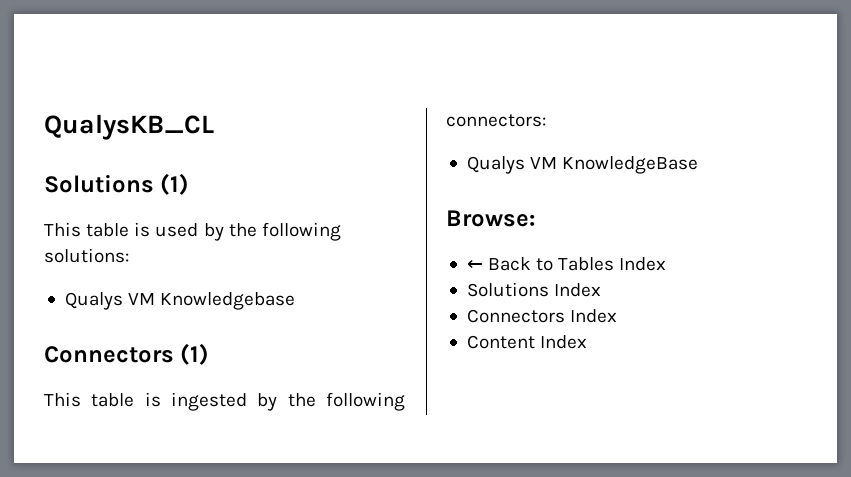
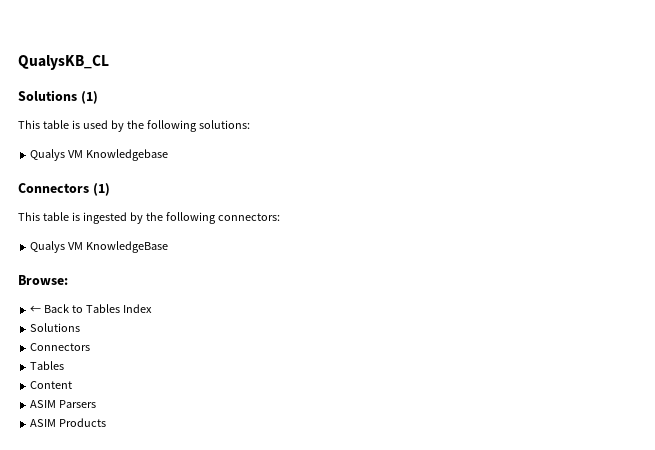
  ← Back to Tables Index
- Solutions Index
- Connectors Index
+ Solutions
+ Connectors
+ Tables
- Content Index
+ Content
+ ASIM Parsers
+ ASIM Products

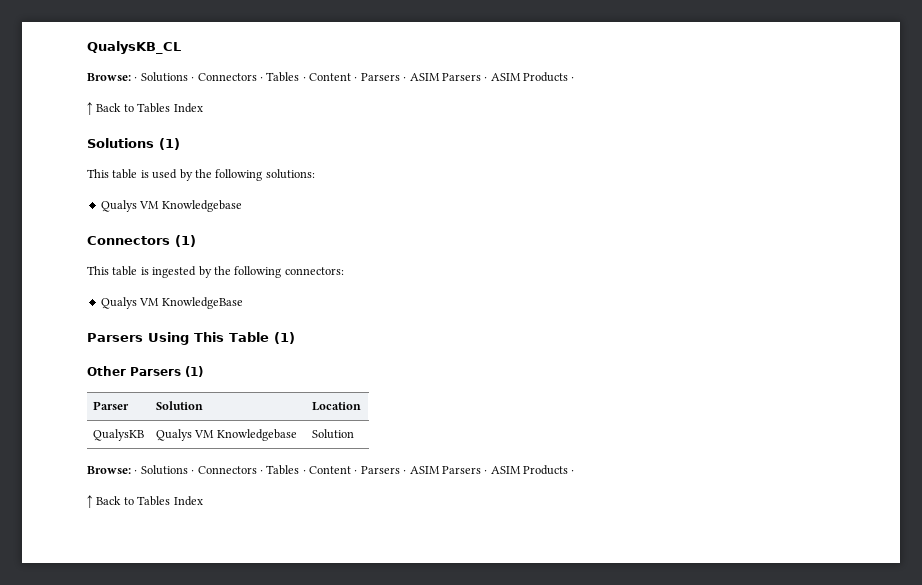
  QualysKB_CL
+ Browse: · Solutions · Connectors · Tables · Content · Parsers · ASIM Parsers · ASIM Products ·
+ ↑ Back to Tables Index
- Browse:
- ← Back to Tables Index
- Solutions
- Connectors
- Tables
- Content
- ASIM Parsers
- ASIM Products
+ Parsers Using This Table (1)
+ Other Parsers (1)
+ Parser | Solution | Location
+ QualysKB | Qualys VM Knowledgebase | Solution
+ Browse: · Solutions · Connectors · Tables · Content · Parsers · ASIM Parsers · ASIM Products ·
+ ↑ Back to Tables Index

